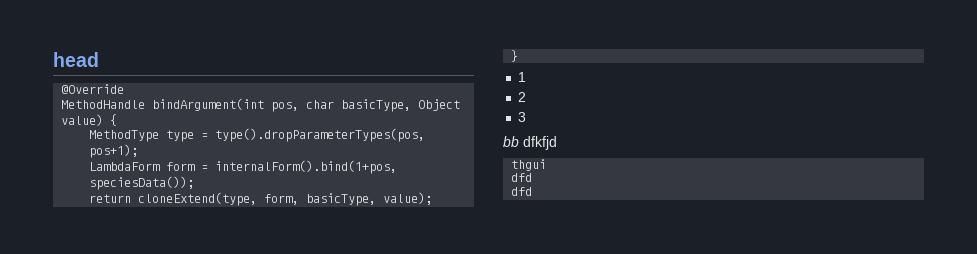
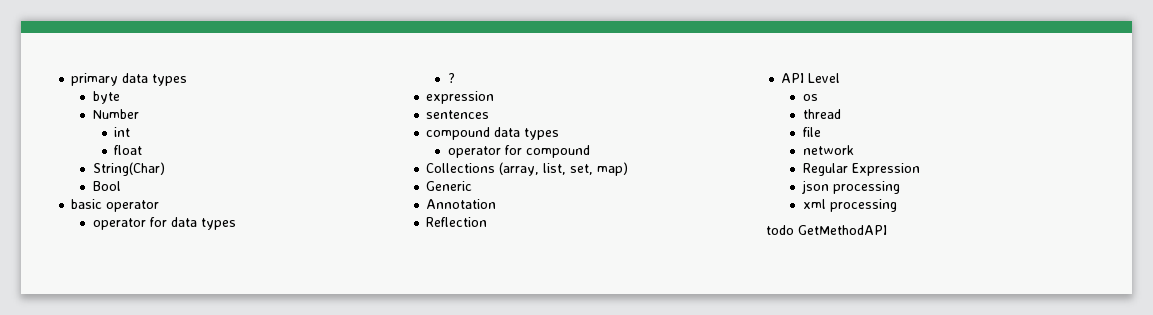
- head
- @Override
- MethodHandle bindArgument(int pos, char basicType, Object value) {
- MethodType type = type().dropParameterTypes(pos, pos+1);
- LambdaForm form = internalForm().bind(1+pos, speciesData());
- return cloneExtend(type, form, basicType, value);
- }
- 1
- 2
- 3
- bb dfkfjd
- thgui
- dfd
- dfd
+ primary data types
+ byte
+ Number
+ int
+ float
+ String(Char)
+ Bool
+ basic operator
+ operator for data types
+ ?
+ expression
+ sentences
+ compound data types
+ operator for compound
+ Collections (array, list, set, map)
+ Generic
+ Annotation
+ Reflection
+ API Level
+ os
+ thread
+ file
+ network
+ Regular Expression
+ json processing
+ xml processing
+ todo GetMethodAPI

